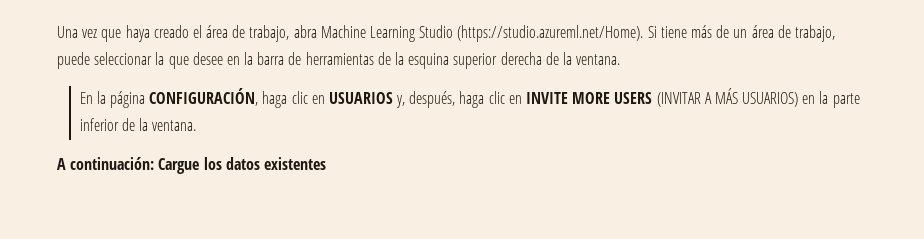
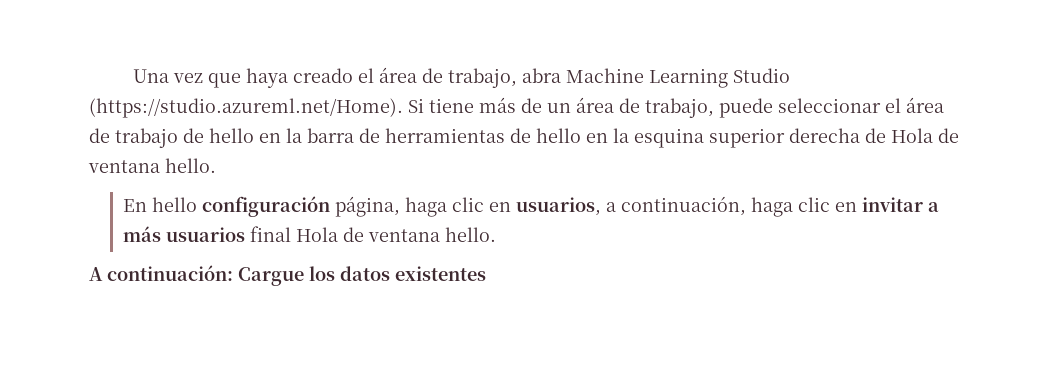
- Una vez que haya creado el área de trabajo, abra Machine Learning Studio (https://studio.azureml.net/Home). Si tiene más de un área de trabajo, puede seleccionar la que desee en la barra de herramientas de la esquina superior derecha de la ventana.
- En la página CONFIGURACIÓN, haga clic en USUARIOS y, después, haga clic en INVITE MORE USERS (INVITAR A MÁS USUARIOS) en la parte inferior de la ventana.
+ Una vez que haya creado el área de trabajo, abra Machine Learning Studio (https://studio.azureml.net/Home). Si tiene más de un área de trabajo, puede seleccionar el área de trabajo de hello en la barra de herramientas de hello en la esquina superior derecha de Hola de ventana hello.
+ En hello configuración página, haga clic en usuarios, a continuación, haga clic en invitar a más usuarios final Hola de ventana hello.

